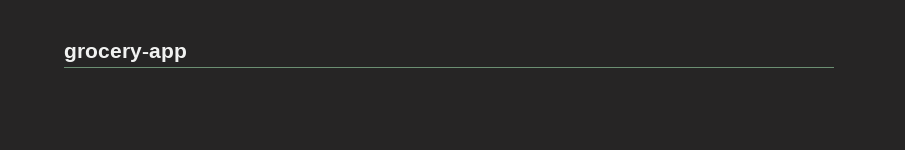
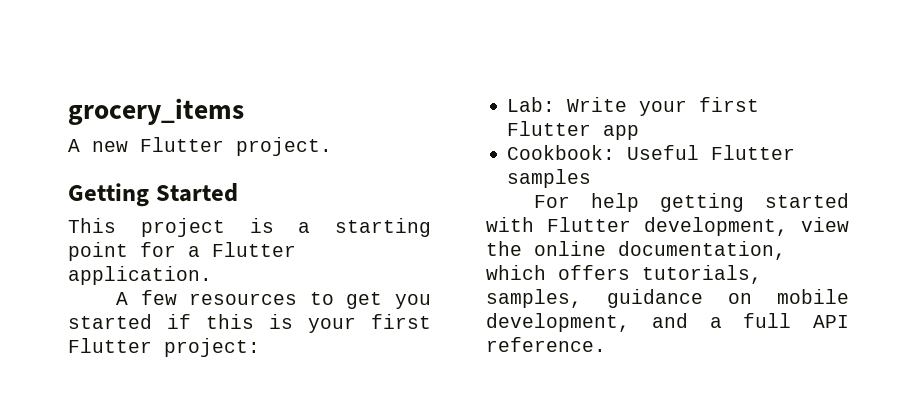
- grocery-app
+ grocery_items
+ A new Flutter project.
+ Getting Started
+ This project is a starting point for a Flutter application.
+ A few resources to get you started if this is your first Flutter project:
+ Lab: Write your first Flutter app
+ Cookbook: Useful Flutter samples
+ For help getting started with Flutter development, view the online documentation, which offers tutorials, samples, guidance on mobile development, and a full API reference.

